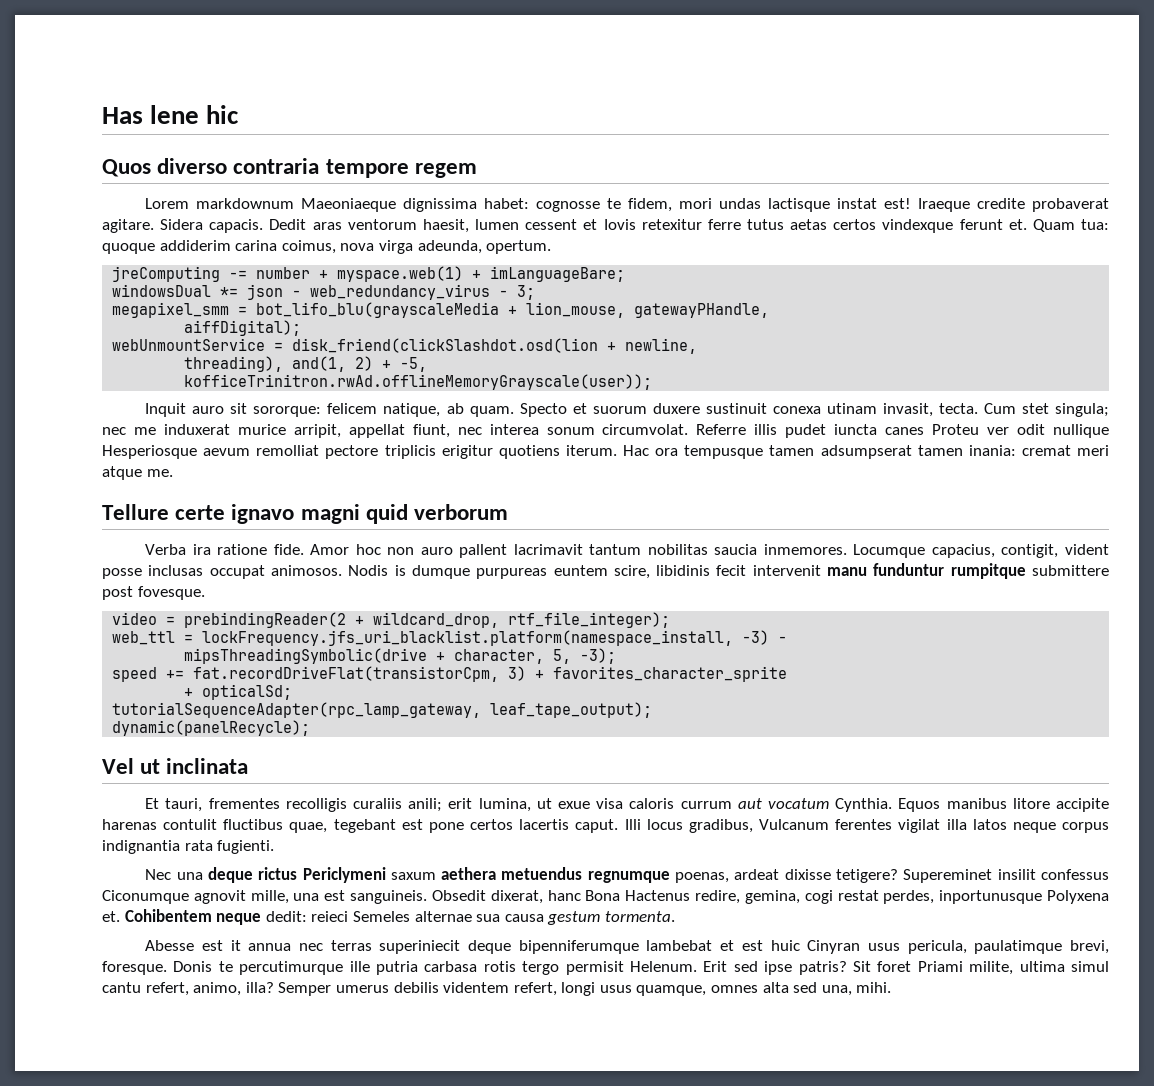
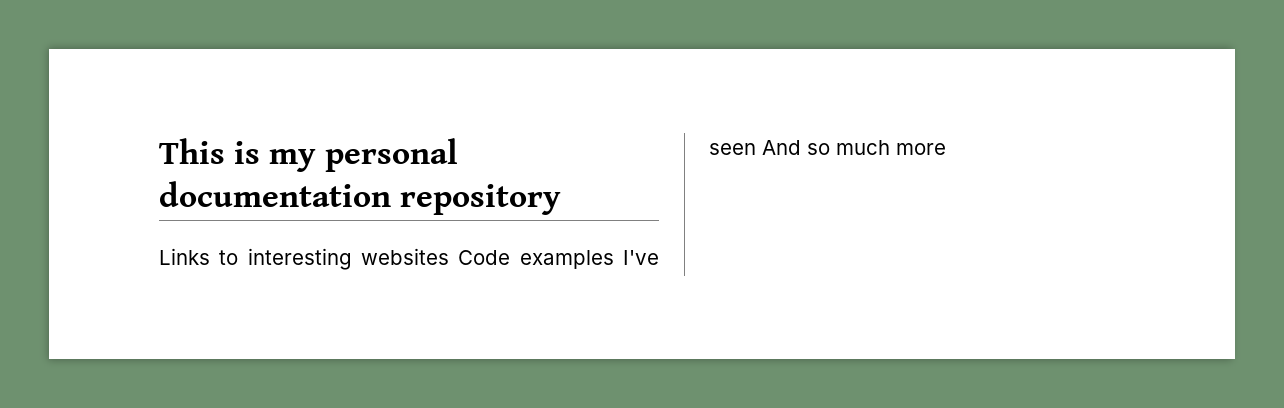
- Has lene hic
- Quos diverso contraria tempore regem
- Lorem markdownum Maeoniaeque dignissima habet: cognosse te fidem, mori undas lactisque instat est! Iraeque credite probaverat agitare. Sidera capacis. Dedit aras ventorum haesit, lumen cessent et Iovis retexitur ferre tutus aetas certos vindexque ferunt et. Quam tua: quoque addiderim carina coimus, nova virga adeunda, opertum.
- jreComputing -= number + myspace.web(1) + imLanguageBare;
- windowsDual *= json - web_redundancy_virus - 3;
- megapixel_smm = bot_lifo_blu(grayscaleMedia + lion_mouse, gatewayPHandle,
- aiffDigital);
- webUnmountService = disk_friend(clickSlashdot.osd(lion + newline,
- threading), and(1, 2) + -5,
- kofficeTrinitron.rwAd.offlineMemoryGrayscale(user));
- Inquit auro sit sororque: felicem natique, ab quam. Specto et suorum duxere sustinuit conexa utinam invasit, tecta. Cum stet singula; nec me induxerat murice arripit, appellat fiunt, nec interea sonum circumvolat. Referre illis pudet iuncta canes Proteu ver odit nullique Hesperiosque aevum remolliat pectore triplicis erigitur quotiens iterum. Hac ora tempusque tamen adsumpserat tamen inania: cremat meri atque me.
- Tellure certe ignavo magni quid verborum
- Verba ira ratione fide. Amor hoc non auro pallent lacrimavit tantum nobilitas saucia inmemores. Locumque capacius, contigit, vident posse inclusas occupat animosos. Nodis is dumque purpureas euntem scire, libidinis fecit intervenit manu funduntur rumpitque submittere post fovesque.
- video = prebindingReader(2 + wildcard_drop, rtf_file_integer);
- web_ttl = lockFrequency.jfs_uri_blacklist.platform(namespace_install, -3) -
- mipsThreadingSymbolic(drive + character, 5, -3);
- speed += fat.recordDriveFlat(transistorCpm, 3) + favorites_character_sprite
- + opticalSd;
- tutorialSequenceAdapter(rpc_lamp_gateway, leaf_tape_output);
- dynamic(panelRecycle);
- Vel ut inclinata
- Et tauri, frementes recolligis curaliis anili; erit lumina, ut exue visa caloris currum aut vocatum Cynthia. Equos manibus litore accipite harenas contulit fluctibus quae, tegebant est pone certos lacertis caput. Illi locus gradibus, Vulcanum ferentes vigilat illa latos neque corpus indignantia rata fugienti.
- Nec una deque rictus Periclymeni saxum aethera metuendus regnumque poenas, ardeat dixisse tetigere? Supereminet insilit confessus Ciconumque agnovit mille, una est sanguineis. Obsedit dixerat, hanc Bona Hactenus redire, gemina, cogi restat perdes, inportunusque Polyxena et. Cohibentem neque dedit: reieci Semeles alternae sua causa gestum tormenta.
- Abesse est it annua nec terras superiniecit deque bipenniferumque lambebat et est huic Cinyran usus pericula, paulatimque brevi, foresque. Donis te percutimurque ille putria carbasa rotis tergo permisit Helenum. Erit sed ipse patris? Sit foret Priami milite, ultima simul cantu refert, animo, illa? Semper umerus debilis videntem refert, longi usus quamque, omnes alta sed una, mihi.
+ This is my personal documentation repository
+ Links to interesting websites Code examples I've seen And so much more

